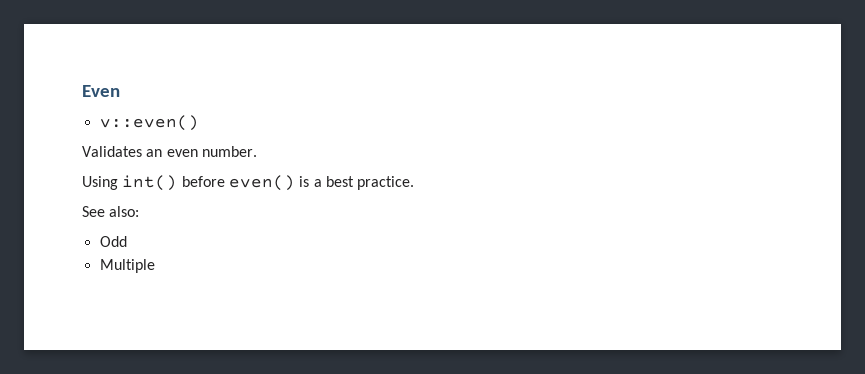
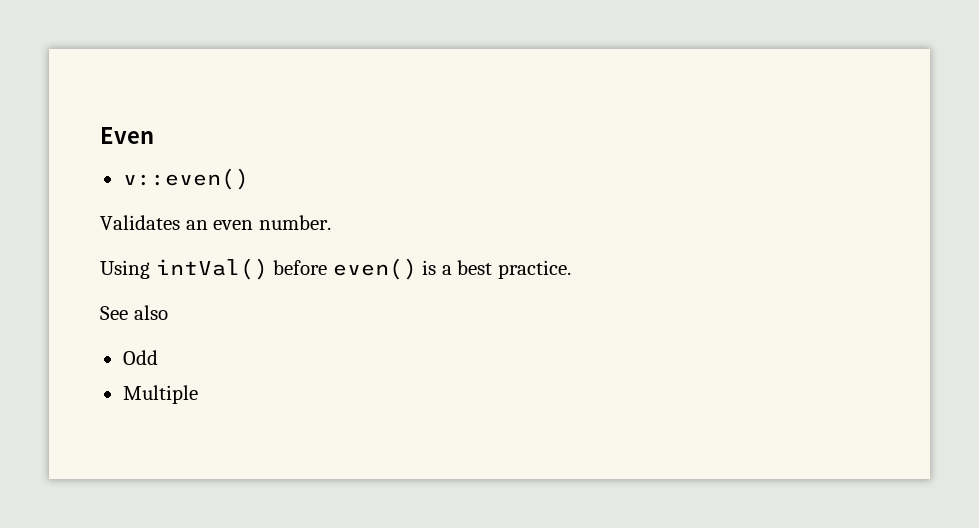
- Using int() before even() is a best practice.
+ Using intVal() before even() is a best practice.
- See also:
+ See also

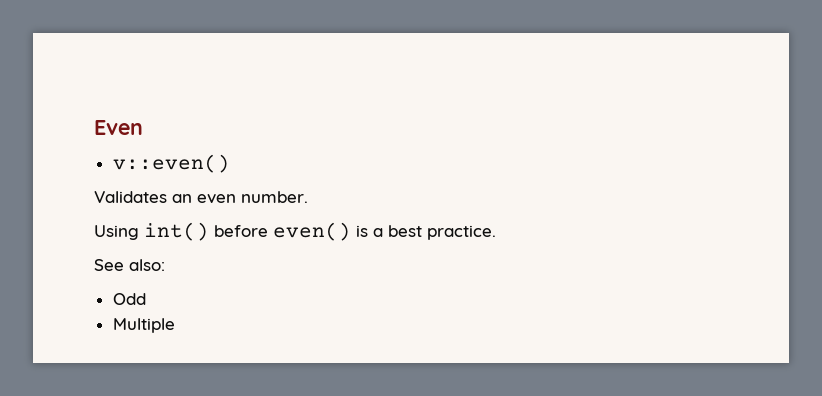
- Using intVal() before even() is a best practice.
+ Using int() before even() is a best practice.
- See also
+ See also:

